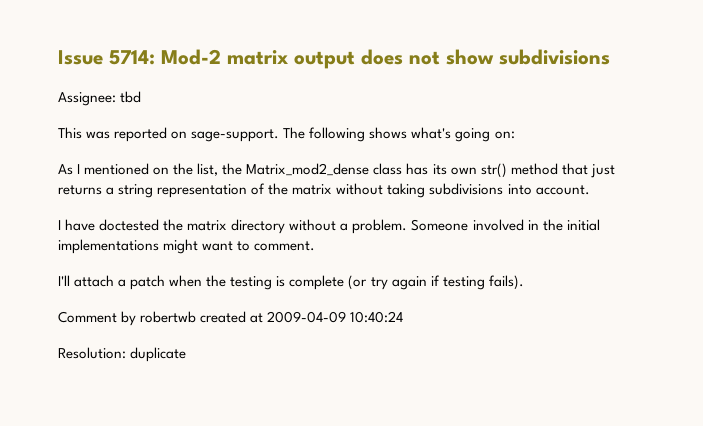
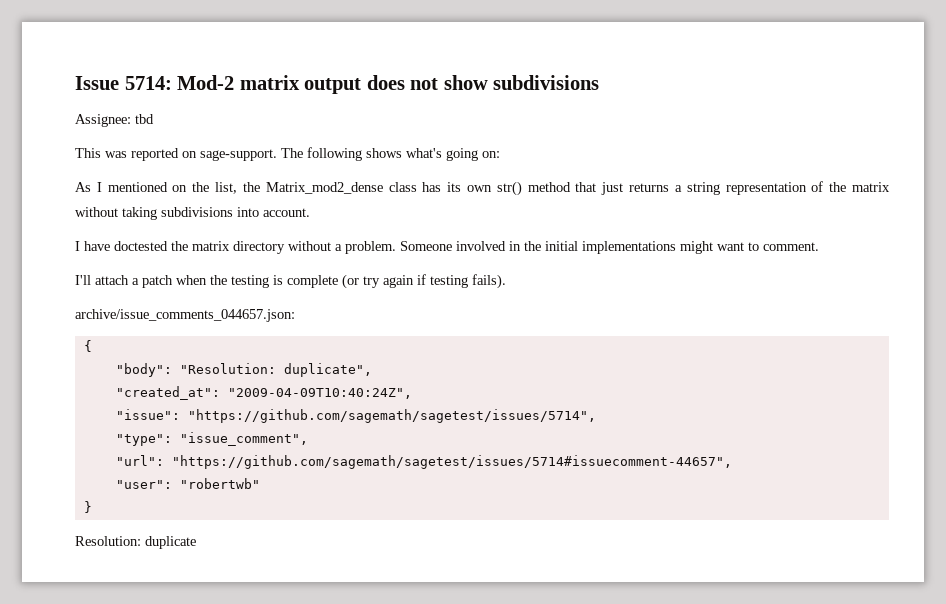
- Comment by robertwb created at 2009-04-09 10:40:24
+ archive/issue_comments_044657.json:
+ {
+ "body": "Resolution: duplicate",
+ "created_at": "2009-04-09T10:40:24Z",
+ "issue": "https://github.com/sagemath/sagetest/issues/5714",
+ "type": "issue_comment",
+ "url": "https://github.com/sagemath/sagetest/issues/5714#issuecomment-44657",
+ "user": "robertwb"
+ }

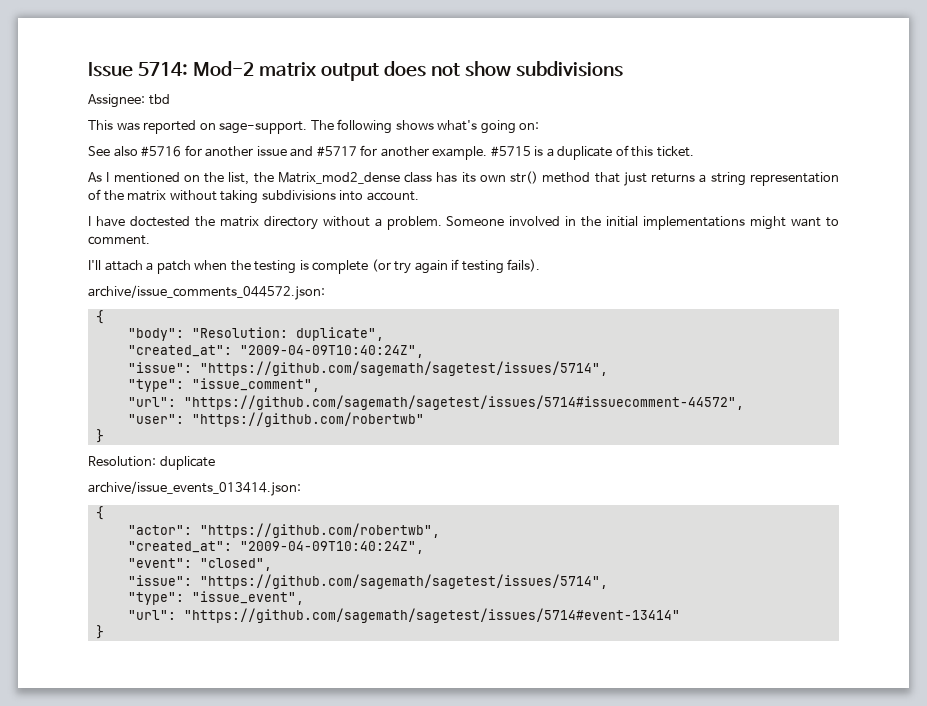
+ See also #5716 for another issue and #5717 for another example. #5715 is a duplicate of this ticket.
- archive/issue_comments_044657.json:
+ archive/issue_comments_044572.json:
- "url": "https://github.com/sagemath/sagetest/issues/5714#issuecomment-44657",
+ "url": "https://github.com/sagemath/sagetest/issues/5714#issuecomment-44572",
- "user": "robertwb"
+ "user": "https://github.com/robertwb"
+ archive/issue_events_013414.json:
+ {
+ "actor": "https://github.com/robertwb",
+ "created_at": "2009-04-09T10:40:24Z",
+ "event": "closed",
+ "issue": "https://github.com/sagemath/sagetest/issues/5714",
+ "type": "issue_event",
+ "url": "https://github.com/sagemath/sagetest/issues/5714#event-13414"
+ }

